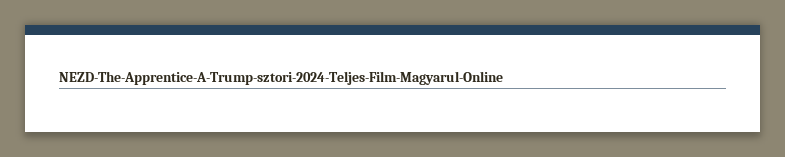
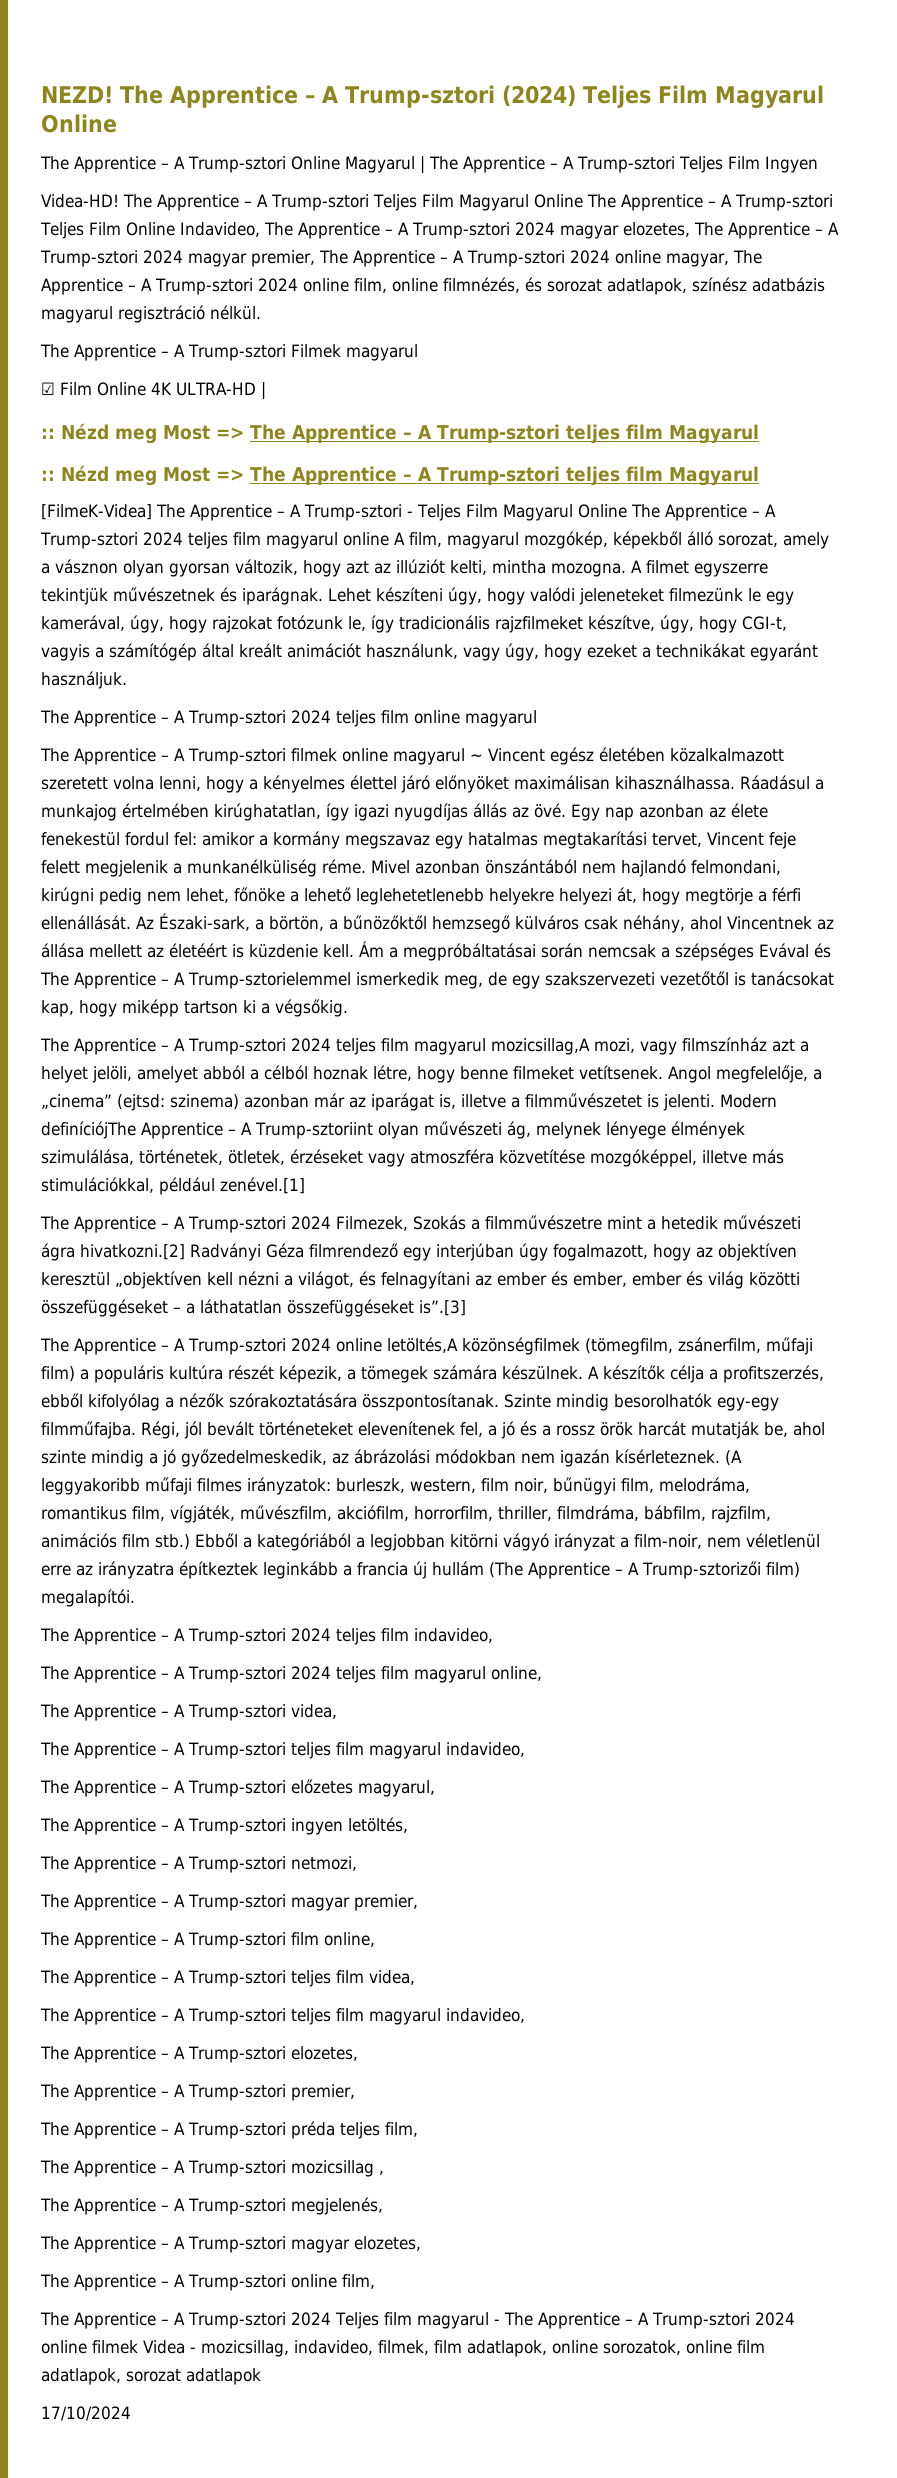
- NEZD-The-Apprentice-A-Trump-sztori-2024-Teljes-Film-Magyarul-Online
+ NEZD! The Apprentice – A Trump-sztori (2024) Teljes Film Magyarul Online
+ The Apprentice – A Trump-sztori Online Magyarul | The Apprentice – A Trump-sztori Teljes Film Ingyen
+ Videa-HD! The Apprentice – A Trump-sztori Teljes Film Magyarul Online The Apprentice – A Trump-sztori Teljes Film Online Indavideo, The Apprentice – A Trump-sztori 2024 magyar elozetes, The Apprentice – A Trump-sztori 2024 magyar premier, The Apprentice – A Trump-sztori 2024 online magyar, The Apprentice – A Trump-sztori 2024 online film, online filmnézés, és sorozat adatlapok, színész adatbázis magyarul regisztráció nélkül.
+ The Apprentice – A Trump-sztori Filmek magyarul
+ ☑ Film Online 4K ULTRA-HD |
+ :: Nézd meg Most => The Apprentice – A Trump-sztori teljes film Magyarul
+ :: Nézd meg Most => The Apprentice – A Trump-sztori teljes film Magyarul
+ [FilmeK-Videa] The Apprentice – A Trump-sztori - Teljes Film Magyarul Online The Apprentice – A Trump-sztori 2024 teljes film magyarul online A film, magyarul mozgókép, képekből álló sorozat, amely a vásznon olyan gyorsan változik, hogy azt az illúziót kelti, mintha mozogna. A filmet egyszerre tekintjük művészetnek és iparágnak. Lehet készíteni úgy, hogy valódi jeleneteket filmezünk le egy kamerával, úgy, hogy rajzokat fotózunk le, így tradicionális rajzfilmeket készítve, úgy, hogy CGI-t, vagyis a számítógép által kreált animációt használunk, vagy úgy, hogy ezeket a technikákat egyaránt használjuk.
+ The Apprentice – A Trump-sztori 2024 teljes film online magyarul
+ The Apprentice – A Trump-sztori filmek online magyarul ~ Vincent egész életében közalkalmazott szeretett volna lenni, hogy a kényelmes élettel járó előnyöket maximálisan kihasználhassa. Ráadásul a munkajog értelmében kirúghatatlan, így igazi nyugdíjas állás az övé. Egy nap azonban az élete fenekestül fordul fel: amikor a kormány megszavaz egy hatalmas megtakarítási tervet, Vincent feje felett megjelenik a munkanélküliség réme. Mivel azonban önszántából nem hajlandó felmondani, kirúgni pedig nem lehet, főnöke a lehető leglehetetlenebb helyekre helyezi át, hogy megtörje a férfi ellenállását. Az Északi-sark, a börtön, a bűnözőktől hemzsegő külváros csak néhány, ahol Vincentnek az állása mellett az életéért is küzdenie kell. Ám a megpróbáltatásai során nemcsak a szépséges Evával és The Apprentice – A Trump-sztorielemmel ismerkedik meg, de egy szakszervezeti vezetőtől is tanácsokat kap, hogy miképp tartson ki a végsőkig.
+ The Apprentice – A Trump-sztori 2024 teljes film magyarul mozicsillag,A mozi, vagy filmszínház azt a helyet jelöli, amelyet abból a célból hoznak létre, hogy benne filmeket vetítsenek. Angol megfelelője, a „cinema” (ejtsd: szinema) azonban már az iparágat is, illetve a filmművészetet is jelenti. Modern definíciójThe Apprentice – A Trump-sztoriint olyan művészeti ág, melynek lényege élmények szimulálása, történetek, ötletek, érzéseket vagy atmoszféra közvetítése mozgóképpel, illetve más stimulációkkal, például zenével.[1]
+ The Apprentice – A Trump-sztori 2024 Filmezek, Szokás a filmművészetre mint a hetedik művészeti ágra hivatkozni.[2] Radványi Géza filmrendező egy interjúban úgy fogalmazott, hogy az objektíven keresztül „objektíven kell nézni a világot, és felnagyítani az ember és ember, ember és világ közötti összefüggéseket – a láthatatlan összefüggéseket is”.[3]
+ The Apprentice – A Trump-sztori 2024 online letöltés,A közönségfilmek (tömegfilm, zsánerfilm, műfaji film) a populáris kultúra részét képezik, a tömegek számára készülnek. A készítők célja a profitszerzés, ebből kifolyólag a nézők szórakoztatására összpontosítanak. Szinte mindig besorolhatók egy-egy filmműfajba. Régi, jól bevált történeteket elevenítenek fel, a jó és a rossz örök harcát mutatják be, ahol szinte mindig a jó győzedelmeskedik, az ábrázolási módokban nem igazán kísérleteznek. (A leggyakoribb műfaji filmes irányzatok: burleszk, western, film noir, bűnügyi film, melodráma, romantikus film, vígjáték, művészfilm, akciófilm, horrorfilm, thriller, filmdráma, bábfilm, rajzfilm, animációs film stb.) Ebből a kategóriából a legjobban kitörni vágyó irányzat a film-noir, nem véletlenül erre az irányzatra építkeztek leginkább a francia új hullám (The Apprentice – A Trump-sztorizői film) megalapítói.
+ The Apprentice – A Trump-sztori 2024 teljes film indavideo,
+ The Apprentice – A Trump-sztori 2024 teljes film magyarul online,
+ The Apprentice – A Trump-sztori videa,
+ The Apprentice – A Trump-sztori teljes film magyarul indavideo,
+ The Apprentice – A Trump-sztori előzetes magyarul,
+ The Apprentice – A Trump-sztori ingyen letöltés,
+ The Apprentice – A Trump-sztori netmozi,
+ The Apprentice – A Trump-sztori magyar premier,
+ The Apprentice – A Trump-sztori film online,
+ The Apprentice – A Trump-sztori teljes film videa,
+ The Apprentice – A Trump-sztori teljes film magyarul indavideo,
+ The Apprentice – A Trump-sztori elozetes,
+ The Apprentice – A Trump-sztori premier,
+ The Apprentice – A Trump-sztori préda teljes film,
+ The Apprentice – A Trump-sztori mozicsillag ,
+ The Apprentice – A Trump-sztori megjelenés,
+ The Apprentice – A Trump-sztori magyar elozetes,
+ The Apprentice – A Trump-sztori online film,
+ The Apprentice – A Trump-sztori 2024 Teljes film magyarul - The Apprentice – A Trump-sztori 2024 online filmek Videa - mozicsillag, indavideo, filmek, film adatlapok, online sorozatok, online film adatlapok, sorozat adatlapok
+ 17/10/2024

